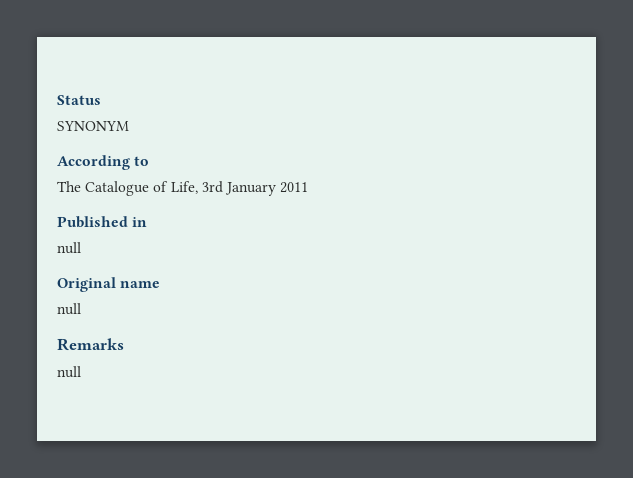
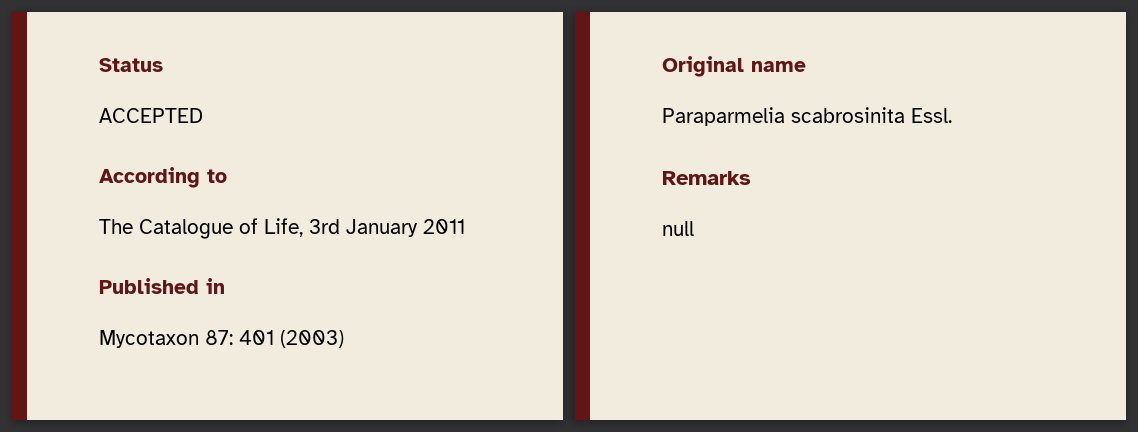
- SYNONYM
+ ACCEPTED
  Published in
- null
+ Mycotaxon 87: 401 (2003)
  Original name
- null
+ Paraparmelia scabrosinita Essl.

